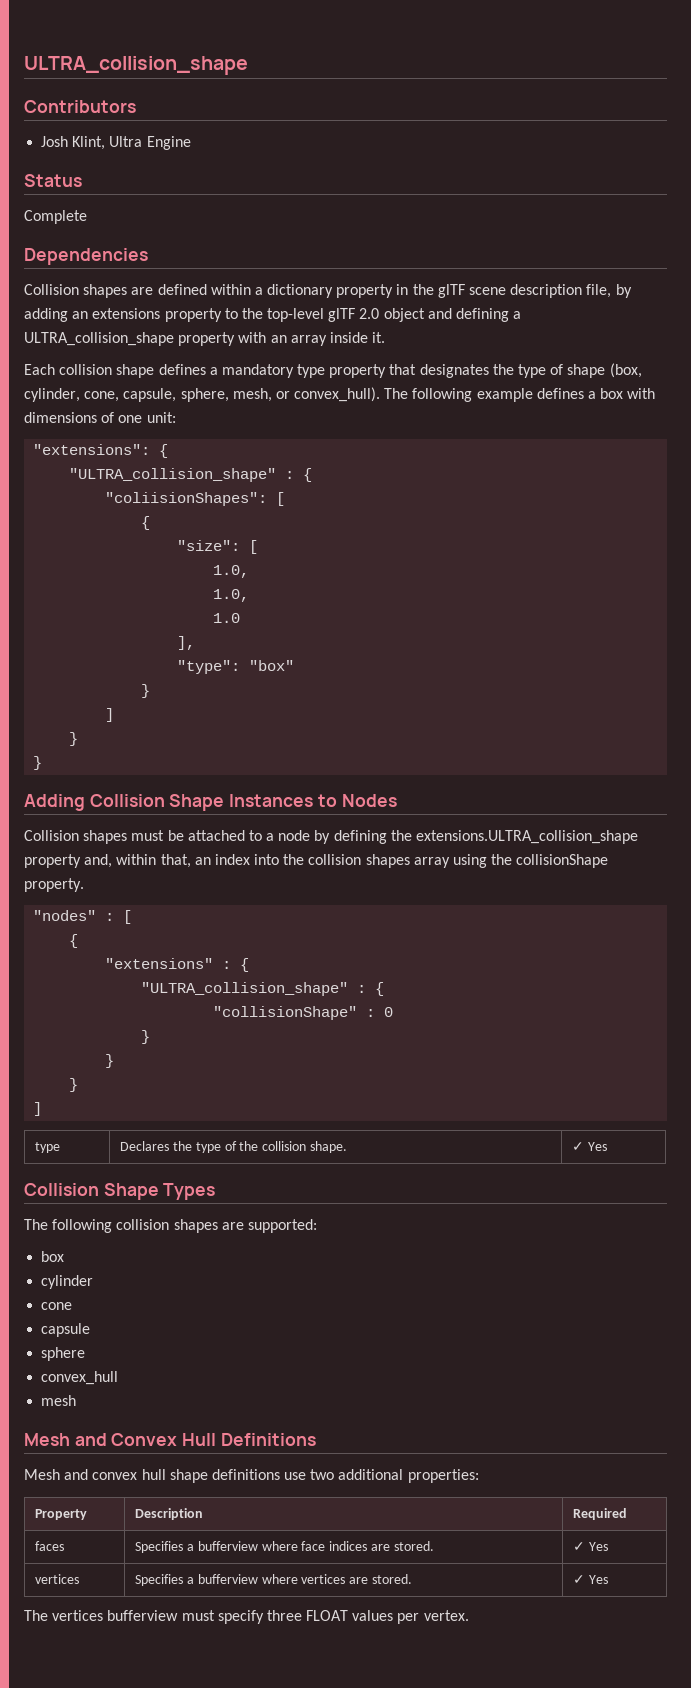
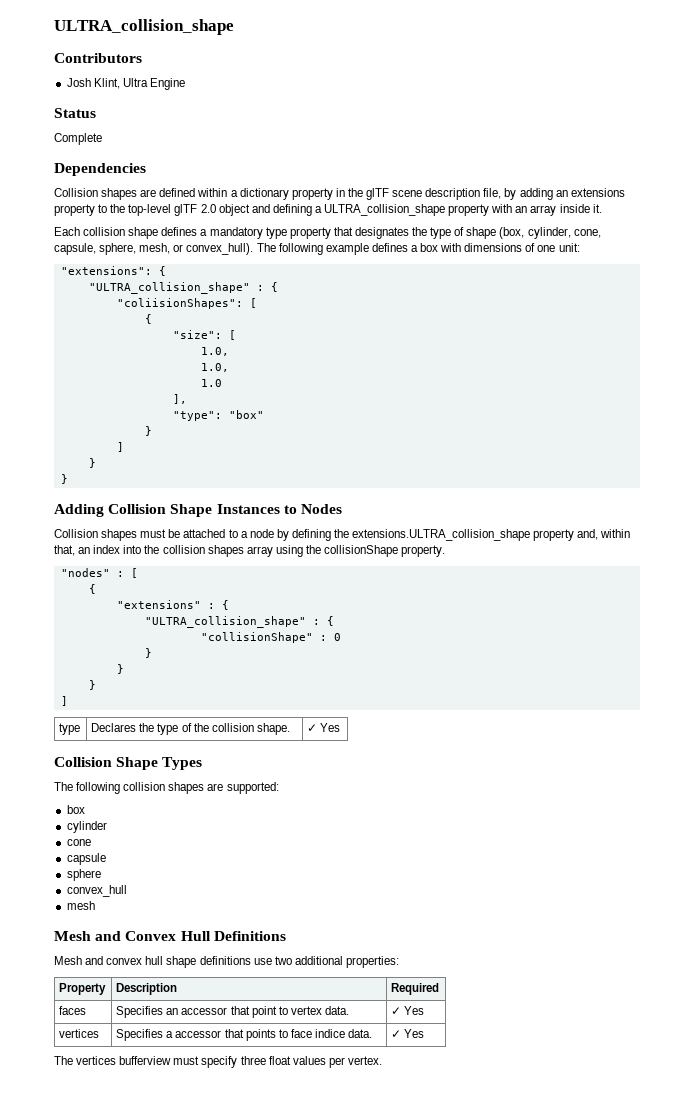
- faces | Specifies a bufferview where face indices are stored. | ✓ Yes
+ faces | Specifies an accessor that point to vertex data. | ✓ Yes
- vertices | Specifies a bufferview where vertices are stored. | ✓ Yes
+ vertices | Specifies a accessor that points to face indice data. | ✓ Yes
- The vertices bufferview must specify three FLOAT values per vertex.
+ The vertices bufferview must specify three float values per vertex.

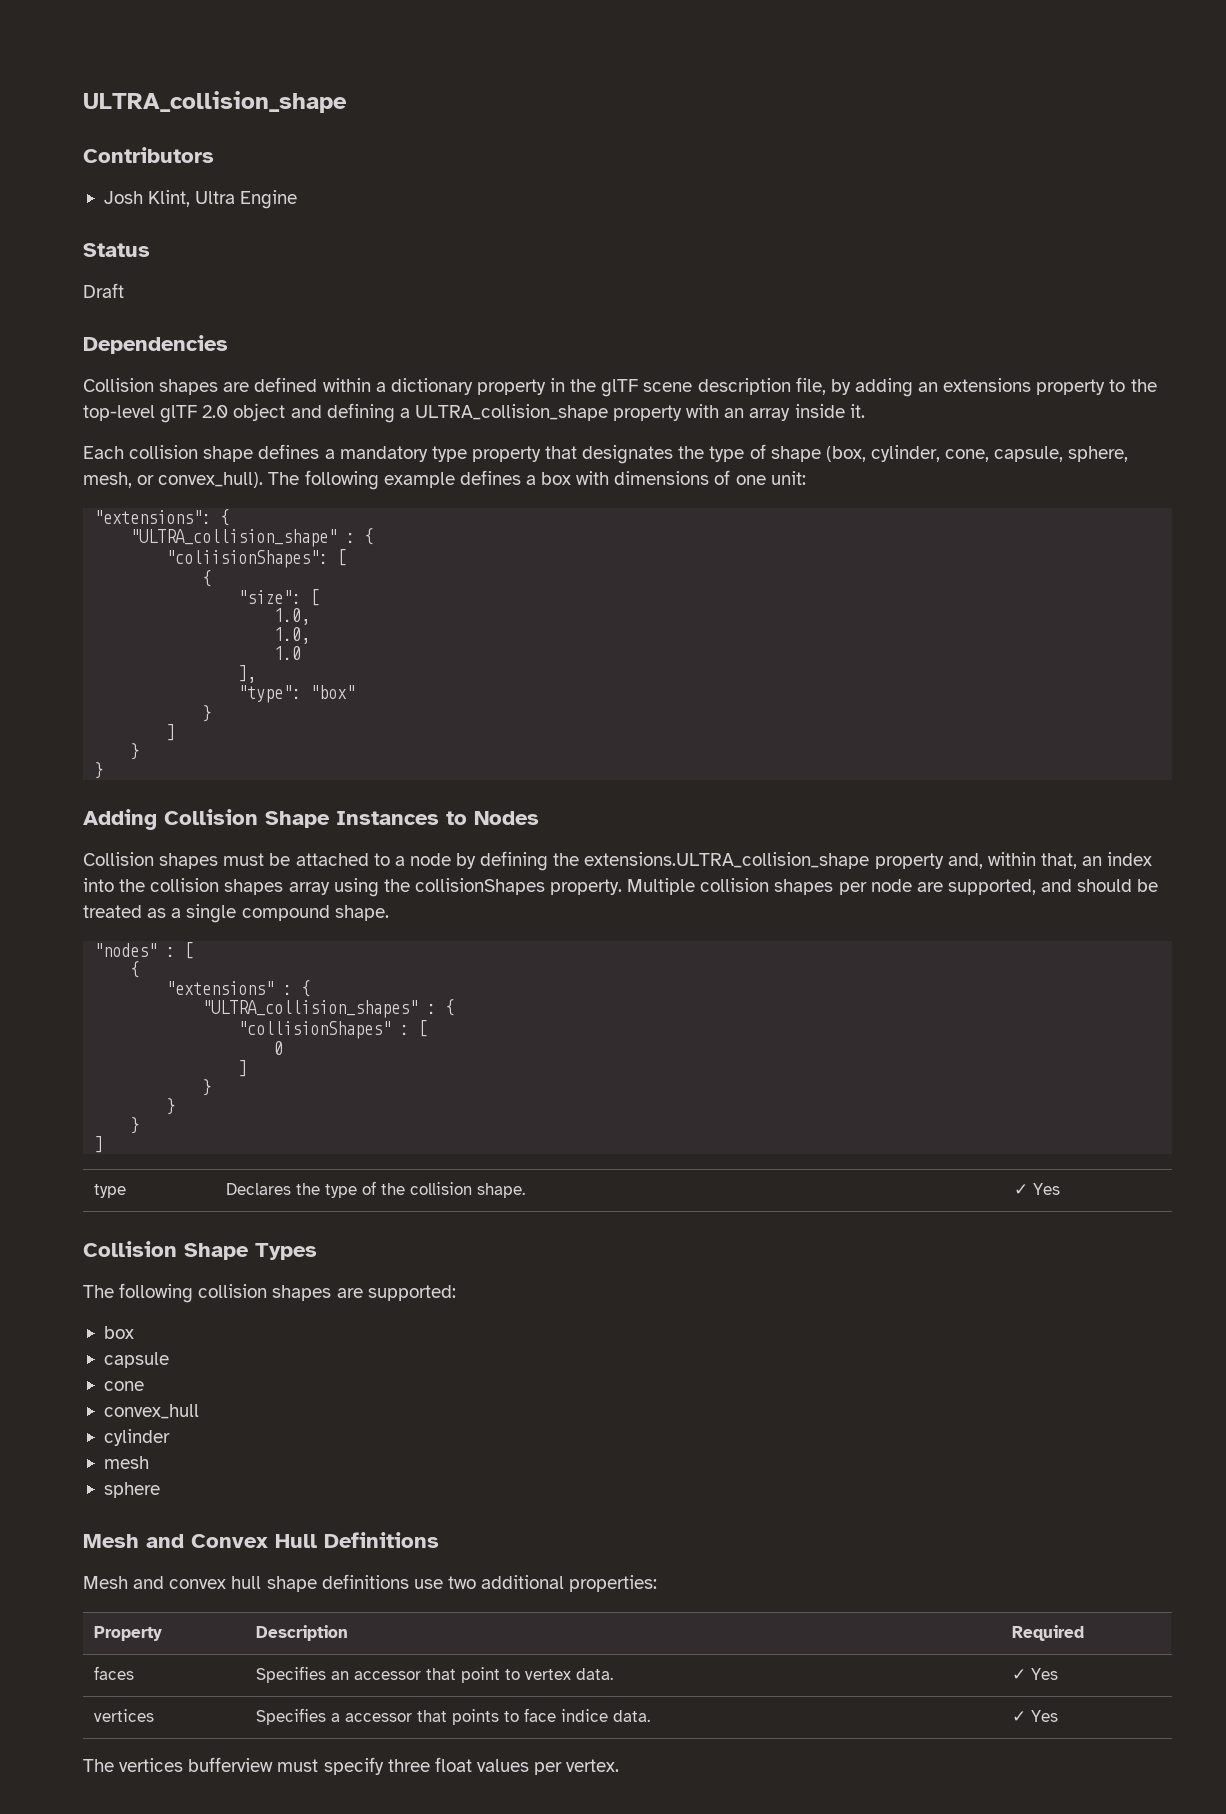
- Complete
+ Draft
- Collision shapes must be attached to a node by defining the extensions.ULTRA_collision_shape property and, within that, an index into the collision shapes array using the collisionShape property.
+ Collision shapes must be attached to a node by defining the extensions.ULTRA_collision_shape property and, within that, an index into the collision shapes array using the collisionShapes property. Multiple collision shapes per node are supported, and should be treated as a single compound shape.
  "extensions" : {
- "ULTRA_collision_shape" : {
- "collisionShape" : 0
+ "ULTRA_collision_shapes" : {
+ "collisionShapes" : [
+ 0
+ ]
- cylinder
+ capsule
- capsule
+ convex_hull
+ cylinder
+ mesh
- convex_hull
- mesh

